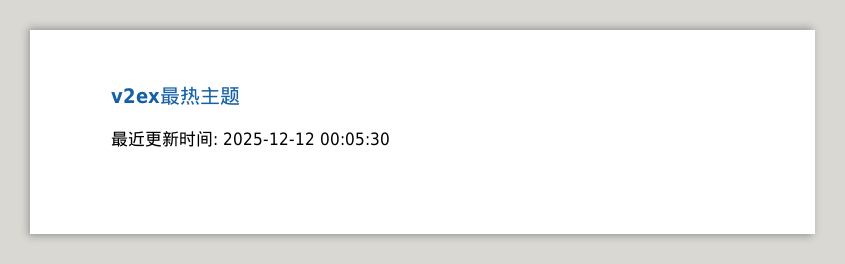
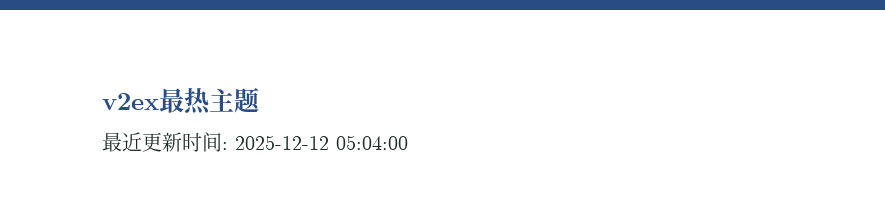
- 最近更新时间: 2025-12-12 00:05:30
+ 最近更新时间: 2025-12-12 05:04:00

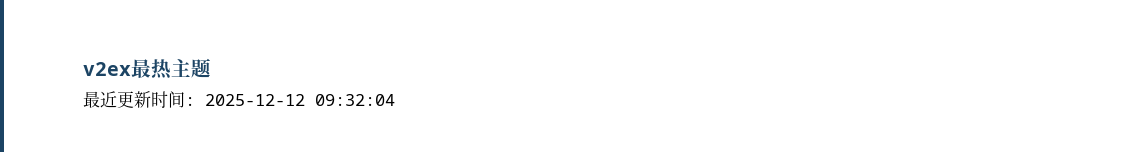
- 最近更新时间: 2025-12-12 05:04:00
+ 最近更新时间: 2025-12-12 09:32:04

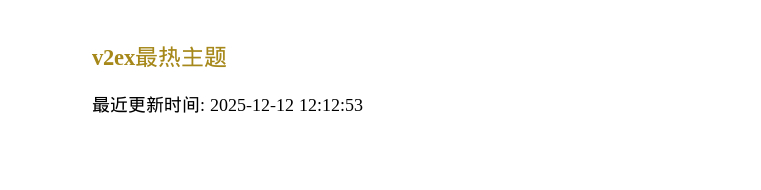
- 最近更新时间: 2025-12-12 09:32:04
+ 最近更新时间: 2025-12-12 12:12:53

